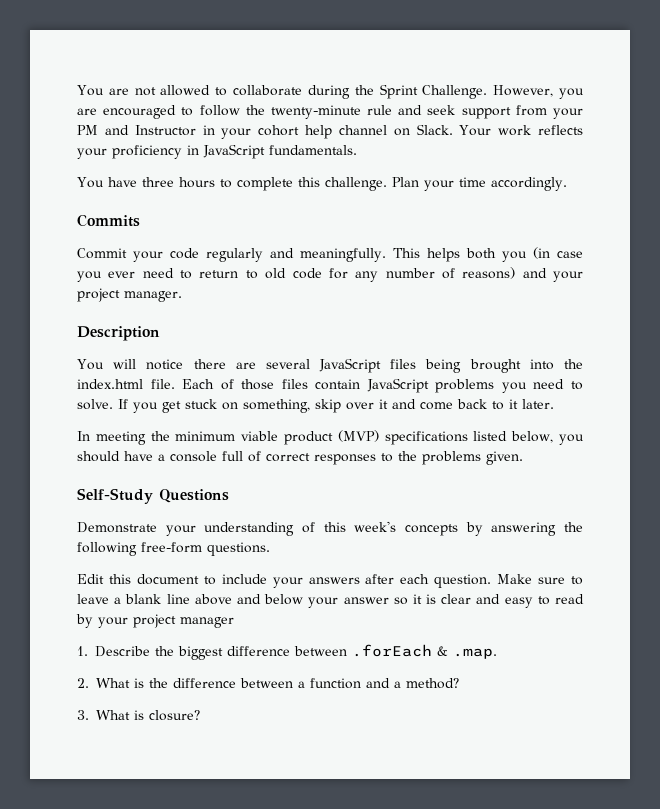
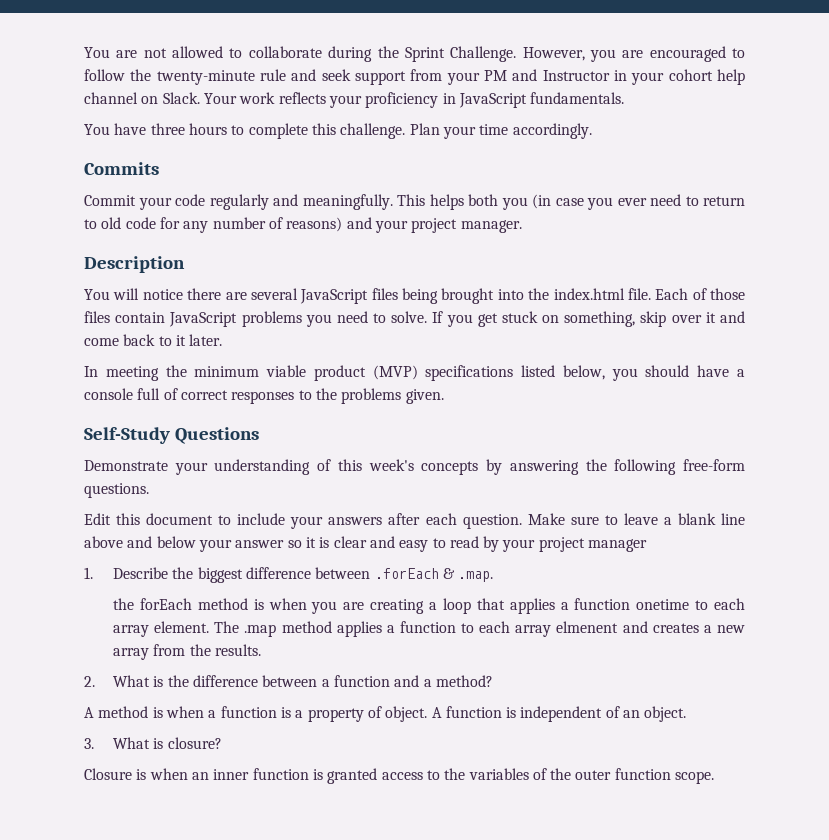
+ the forEach method is when you are creating a loop that applies a function onetime to each array element. The .map method applies a function to each array elmenent and creates a new array from the results.
+ A method is when a function is a property of object. A function is independent of an object.
  3. What is closure?
+ Closure is when an inner function is granted access to the variables of the outer function scope.

